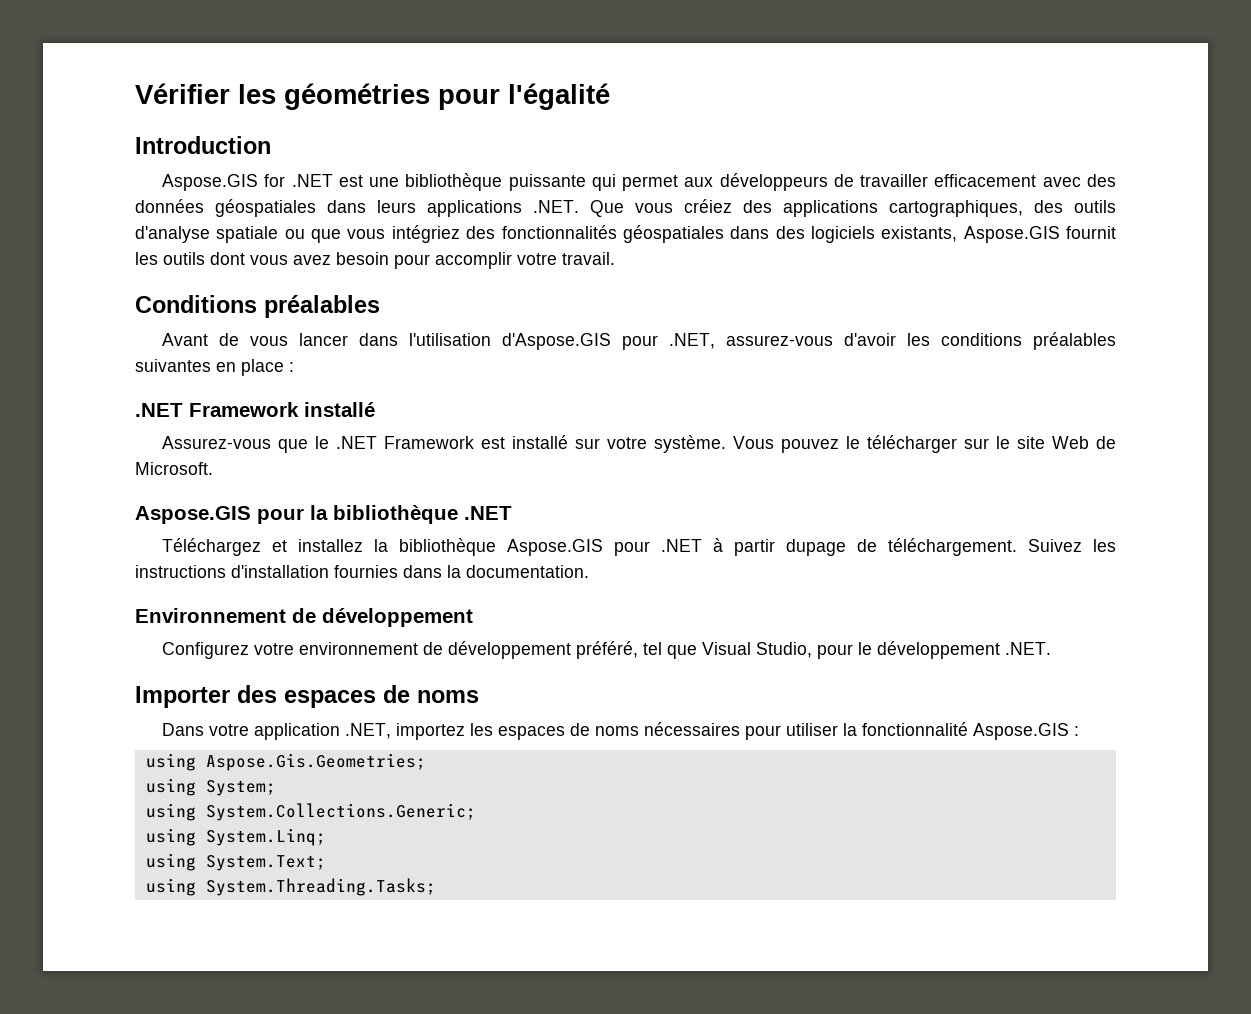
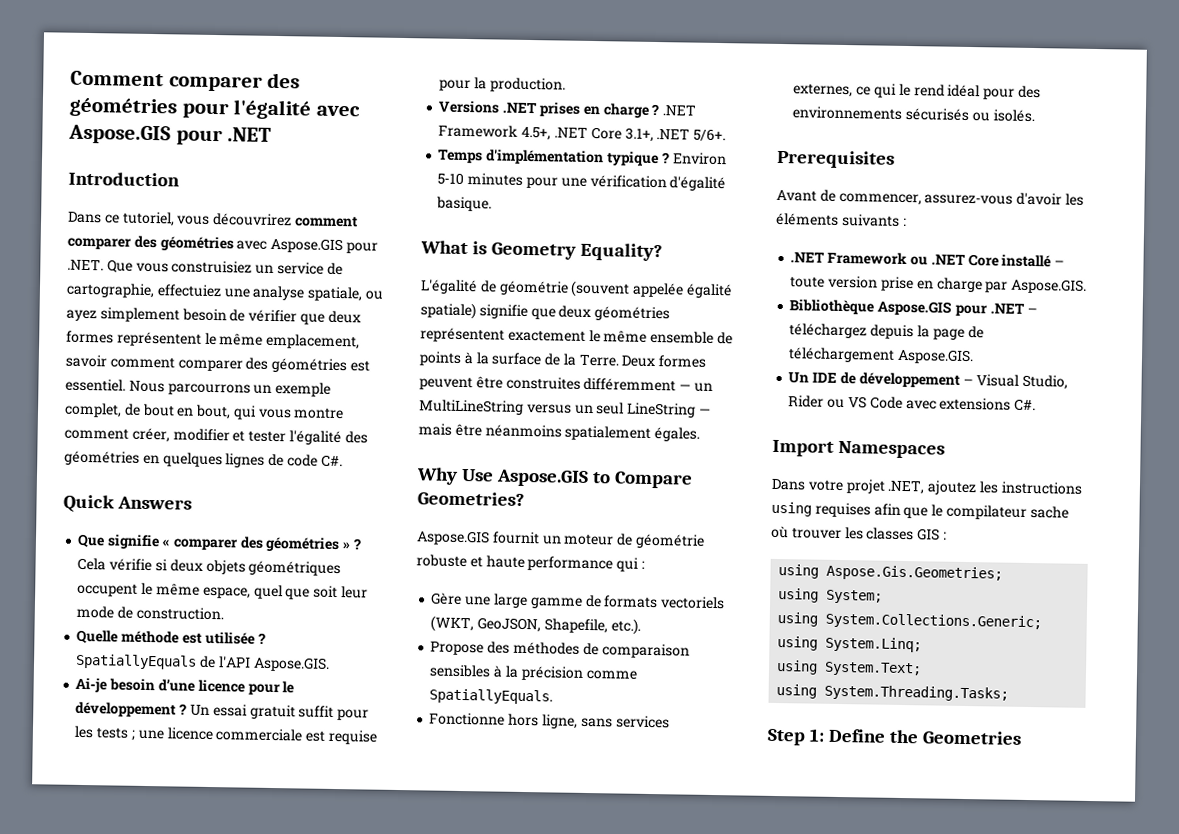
- Vérifier les géométries pour l'égalité
+ Comment comparer des géométries pour l'égalité avec Aspose.GIS pour .NET
  Introduction
- Aspose.GIS for .NET est une bibliothèque puissante qui permet aux développeurs de travailler efficacement avec des données géospatiales dans leurs applications .NET. Que vous créiez des applications cartographiques, des outils d'analyse spatiale ou que vous intégriez des fonctionnalités géospatiales dans des logiciels existants, Aspose.GIS fournit les outils dont vous avez besoin pour accomplir votre travail.
- Conditions préalables
- Avant de vous lancer dans l'utilisation d'Aspose.GIS pour .NET, assurez-vous d'avoir les conditions préalables suivantes en place :
- .NET Framework installé
- Assurez-vous que le .NET Framework est installé sur votre système. Vous pouvez le télécharger sur le site Web de Microsoft.
- Aspose.GIS pour la bibliothèque .NET
- Téléchargez et installez la bibliothèque Aspose.GIS pour .NET à partir dupage de téléchargement. Suivez les instructions d'installation fournies dans la documentation.
- Environnement de développement
- Configurez votre environnement de développement préféré, tel que Visual Studio, pour le développement .NET.
- Importer des espaces de noms
- Dans votre application .NET, importez les espaces de noms nécessaires pour utiliser la fonctionnalité Aspose.GIS :
+ Dans ce tutoriel, vous découvrirez comment comparer des géométries avec Aspose.GIS pour .NET. Que vous construisiez un service de cartographie, effectuiez une analyse spatiale, ou ayez simplement besoin de vérifier que deux formes représentent le même emplacement, savoir comment comparer des géométries est essentiel. Nous parcourrons un exemple complet, de bout en bout, qui vous montre comment créer, modifier et tester l'égalité des géométries en quelques lignes de code C#.
+ Quick Answers
+ Que signifie « comparer des géométries » ? Cela vérifie si deux objets géométriques occupent le même espace, quel que soit leur mode de construction.
+ Quelle méthode est utilisée ? SpatiallyEquals de l'API Aspose.GIS.
+ Ai‑je besoin d’une licence pour le développement ? Un essai gratuit suffit pour les tests ; une licence commerciale est requise pour la production.
+ Versions .NET prises en charge ? .NET Framework 4.5+, .NET Core 3.1+, .NET 5/6+.
+ Temps d'implémentation typique ? Environ 5‑10 minutes pour une vérification d'égalité basique.
+ What is Geometry Equality?
+ L'égalité de géométrie (souvent appelée égalité spatiale) signifie que deux géométries représentent exactement le même ensemble de points à la surface de la Terre. Deux formes peuvent être construites différemment — un MultiLineString versus un seul LineString — mais être néanmoins spatialement égales.
+ Why Use Aspose.GIS to Compare Geometries?
+ Aspose.GIS fournit un moteur de géométrie robuste et haute performance qui :
+ Gère une large gamme de formats vectoriels (WKT, GeoJSON, Shapefile, etc.).
+ Propose des méthodes de comparaison sensibles à la précision comme SpatiallyEquals.
+ Fonctionne hors ligne, sans services externes, ce qui le rend idéal pour des environnements sécurisés ou isolés.
+ Prerequisites
+ Avant de commencer, assurez-vous d'avoir les éléments suivants :
+ .NET Framework ou .NET Core installé – toute version prise en charge par Aspose.GIS.
+ Bibliothèque Aspose.GIS pour .NET – téléchargez depuis la page de téléchargement Aspose.GIS.
+ Un IDE de développement – Visual Studio, Rider ou VS Code avec extensions C#.
+ Import Namespaces
+ Dans votre projet .NET, ajoutez les instructions using requises afin que le compilateur sache où trouver les classes GIS :
+ Step 1: Define the Geometries

